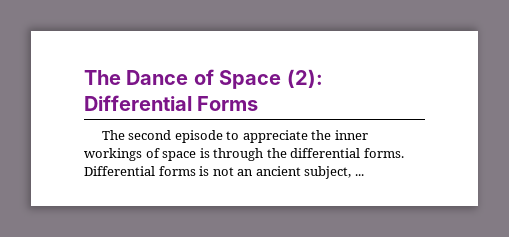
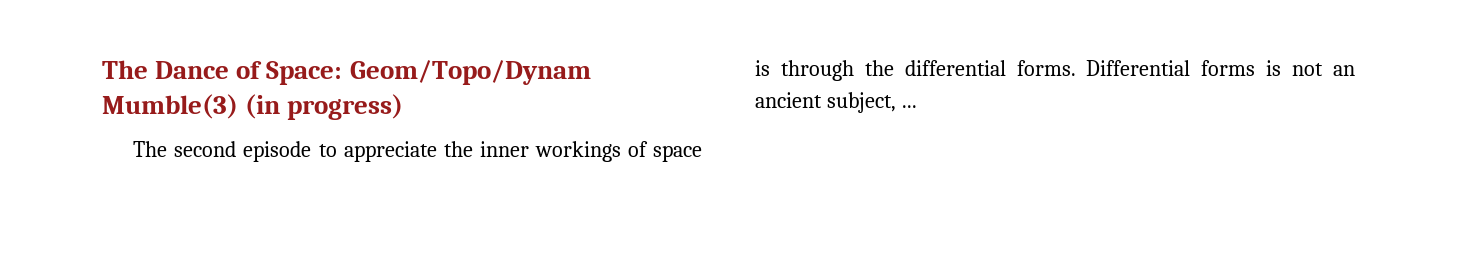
- The Dance of Space (2): Differential Forms
+ The Dance of Space: Geom/Topo/Dynam Mumble(3) (in progress)

